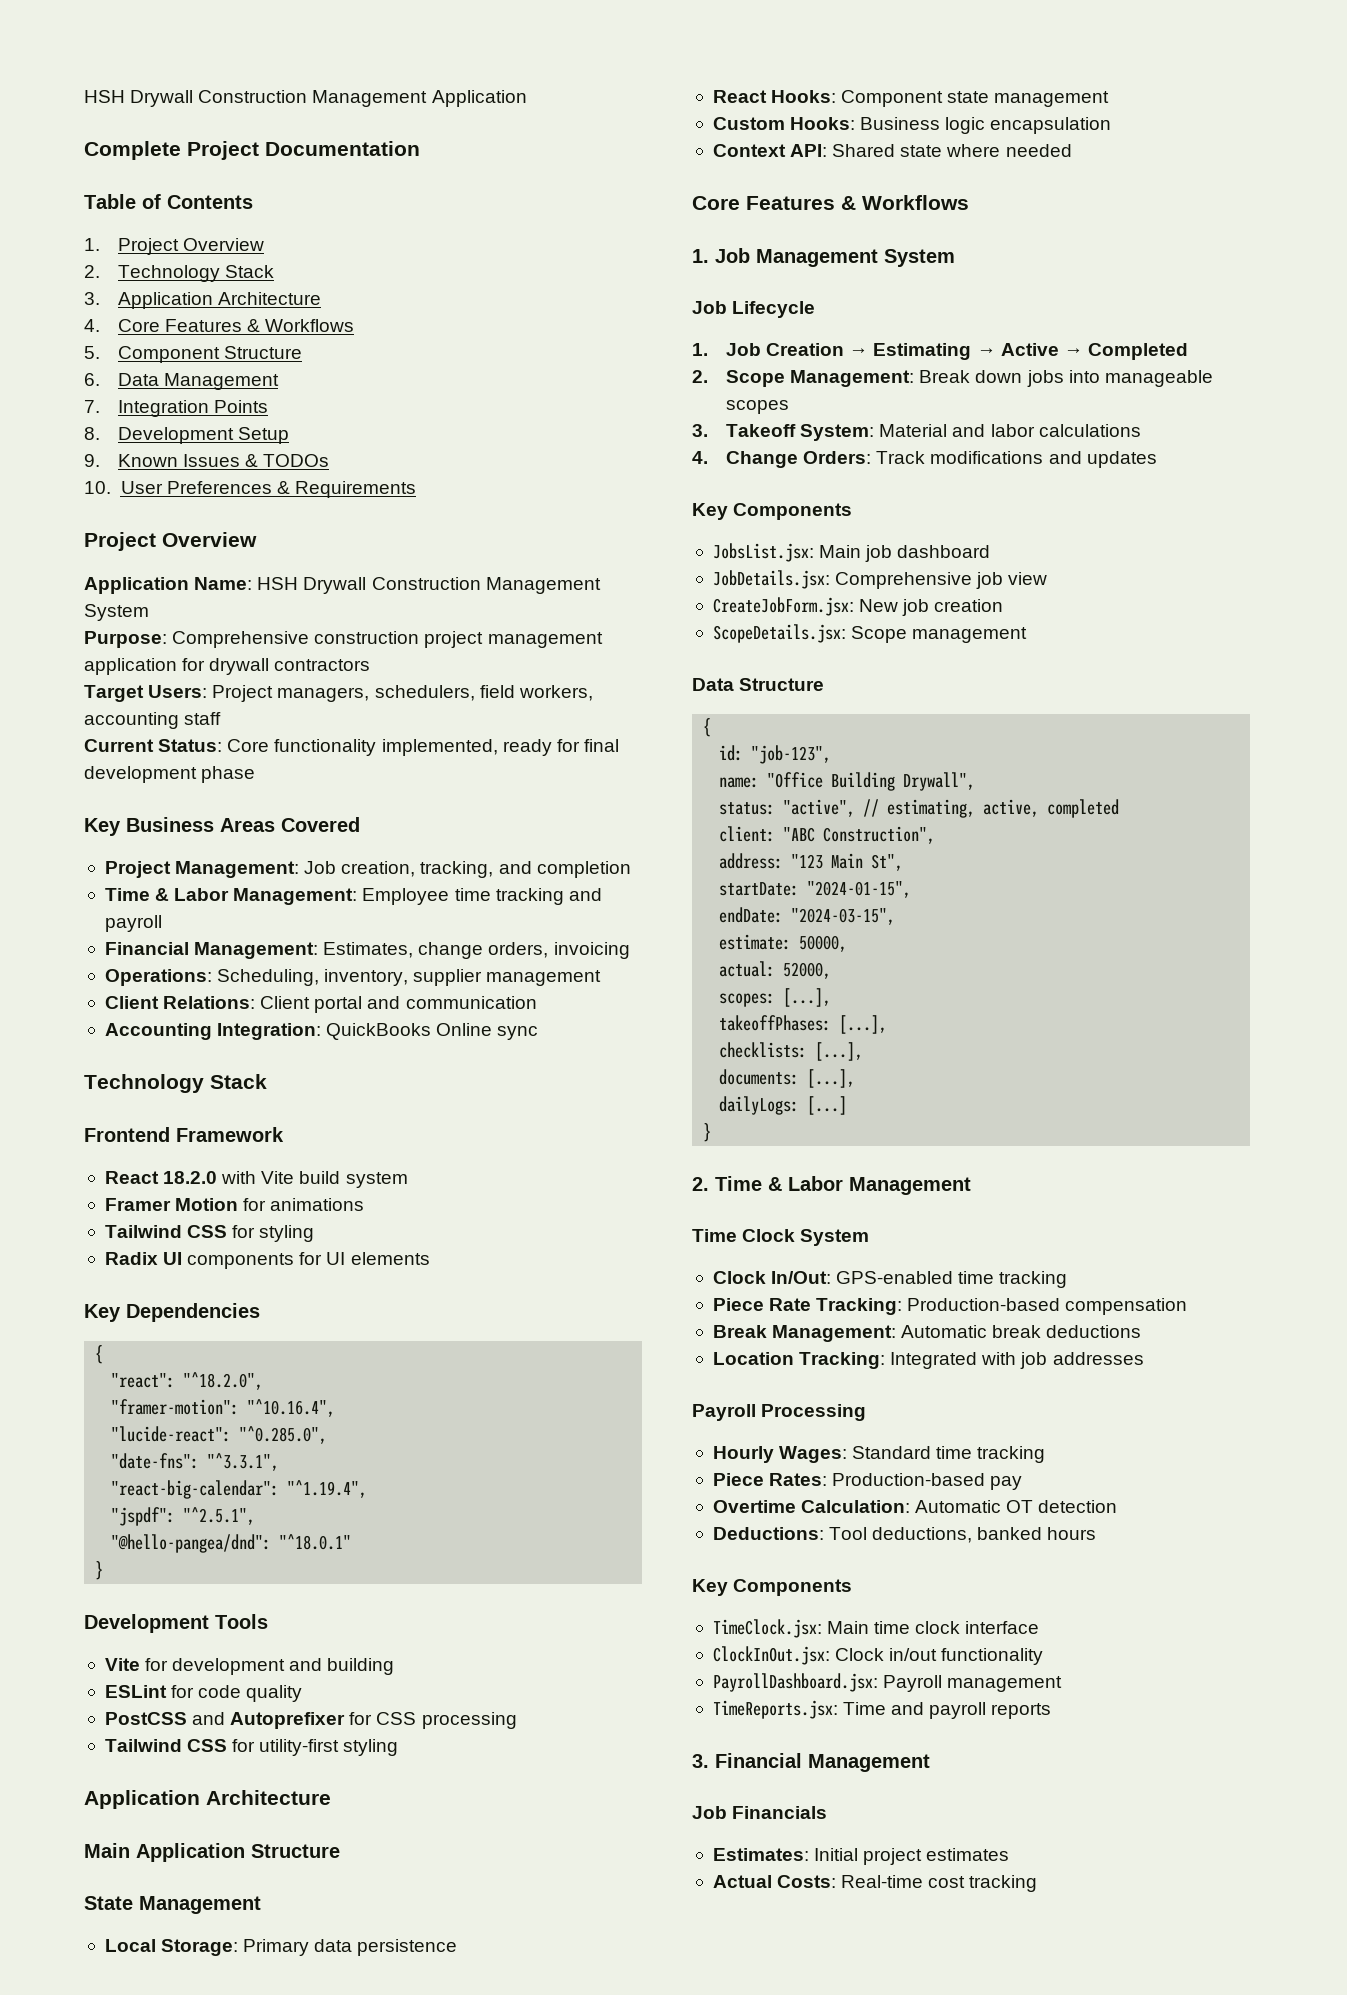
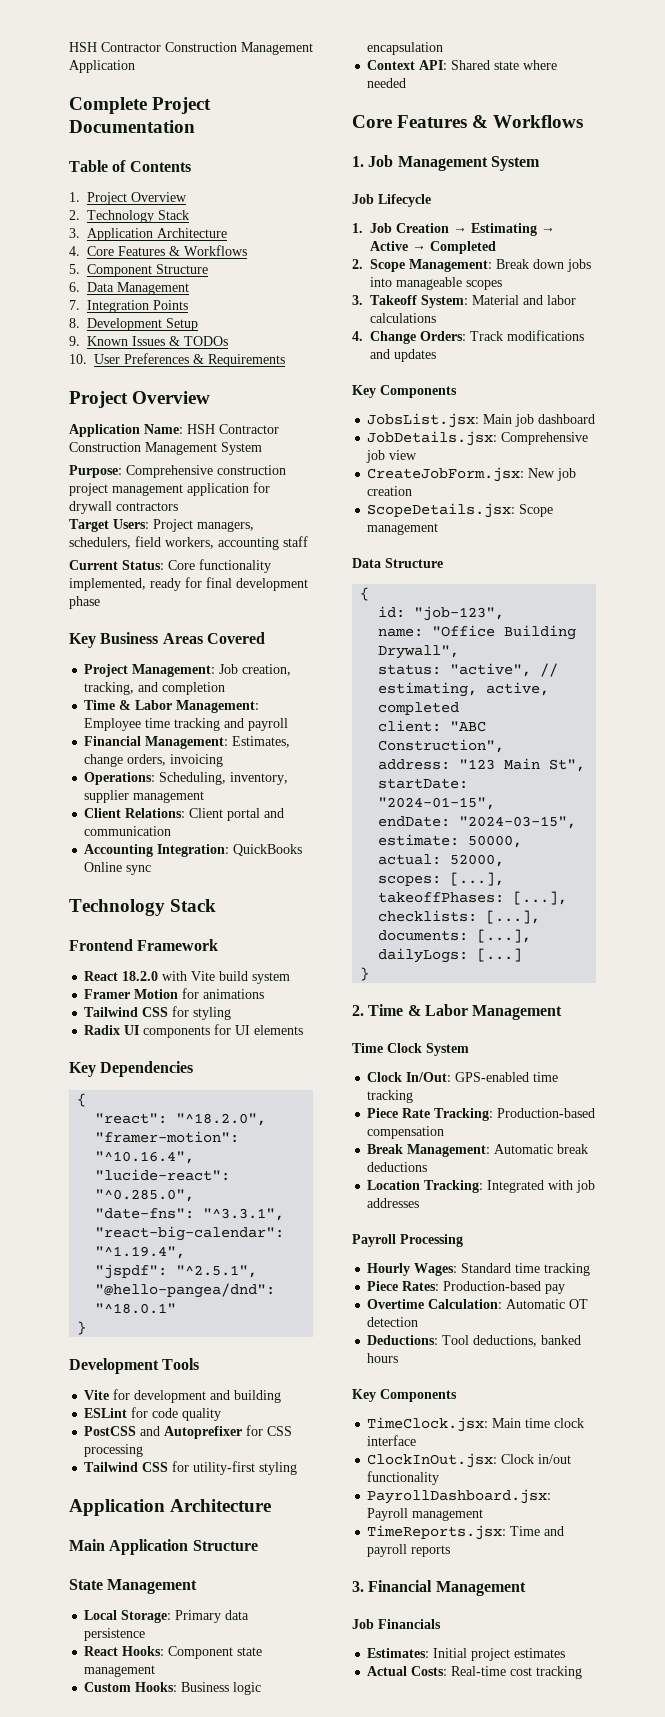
- HSH Drywall Construction Management Application
+ HSH Contractor Construction Management Application
- Application Name: HSH Drywall Construction Management System
+ Application Name: HSH Contractor Construction Management System

